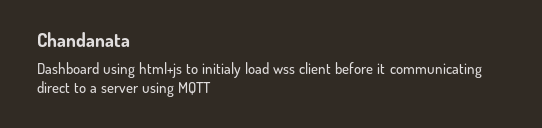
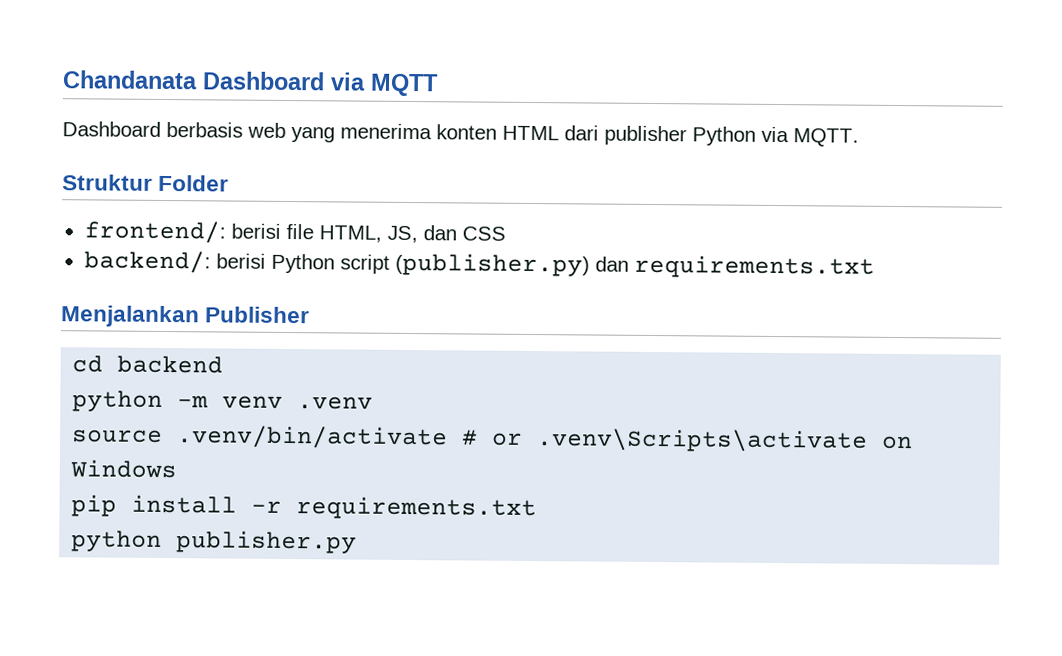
- Chandanata
- Dashboard using html+js to initialy load wss client before it communicating direct to a server using MQTT
+ Chandanata Dashboard via MQTT
+ Dashboard berbasis web yang menerima konten HTML dari publisher Python via MQTT.
+ Struktur Folder
+ frontend/: berisi file HTML, JS, dan CSS
+ backend/: berisi Python script (publisher.py) dan requirements.txt
+ Menjalankan Publisher
+ cd backend
+ python -m venv .venv
+ source .venv/bin/activate # or .venv\Scripts\activate on Windows
+ pip install -r requirements.txt
+ python publisher.py

